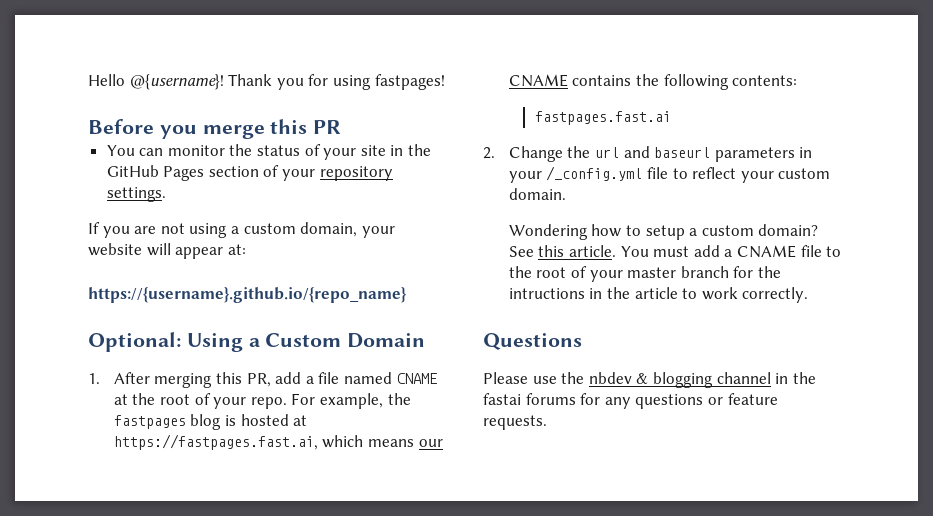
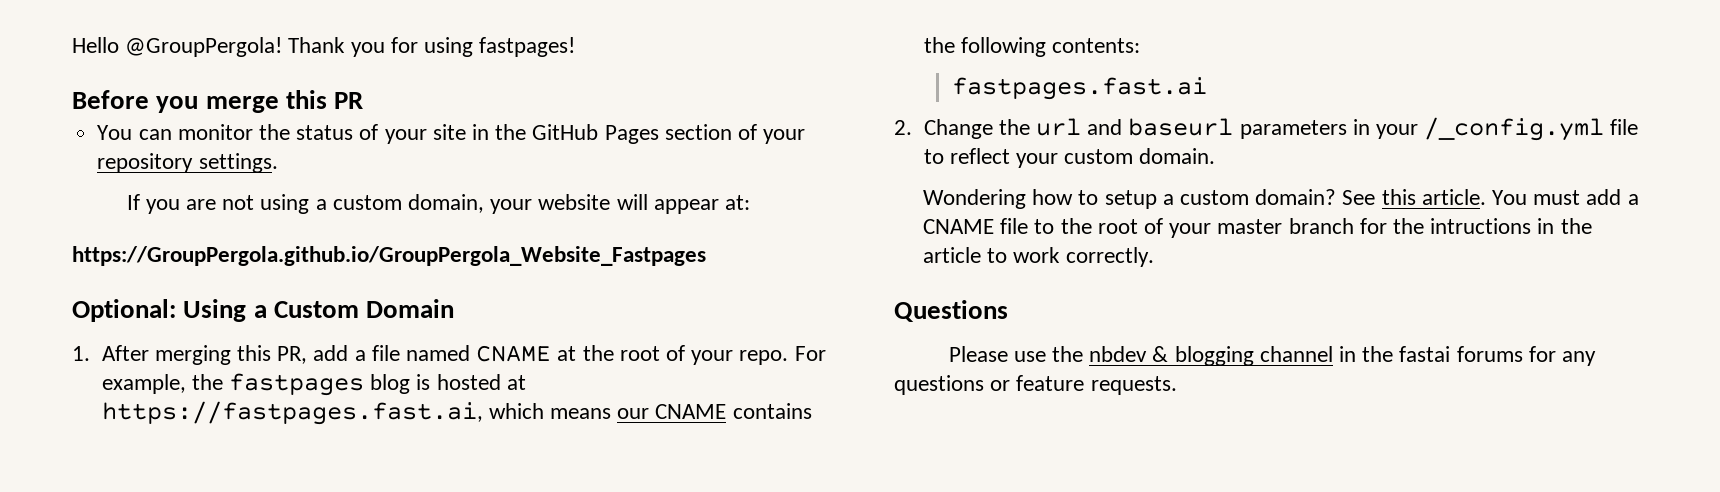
- Hello @{username}!
+ Hello @GroupPergola!
- https://{username}.github.io/{repo_name}
+ https://GroupPergola.github.io/GroupPergola_Website_Fastpages

